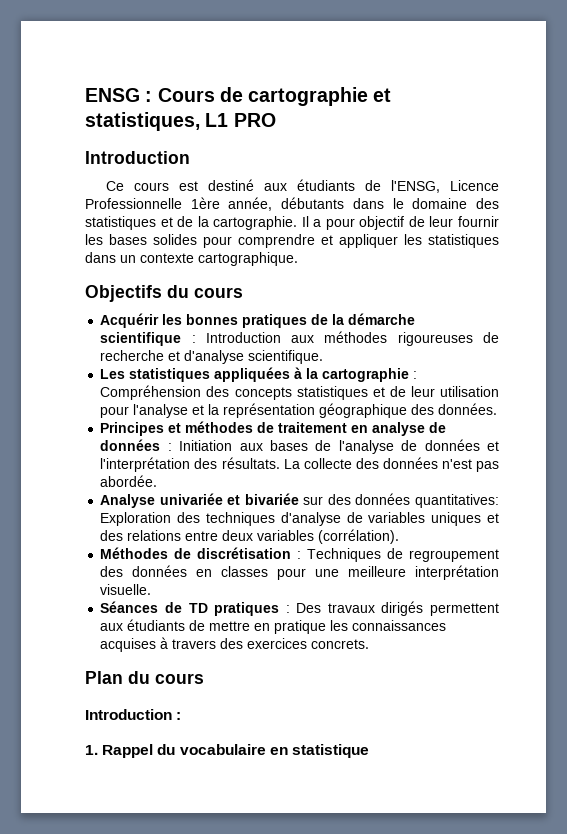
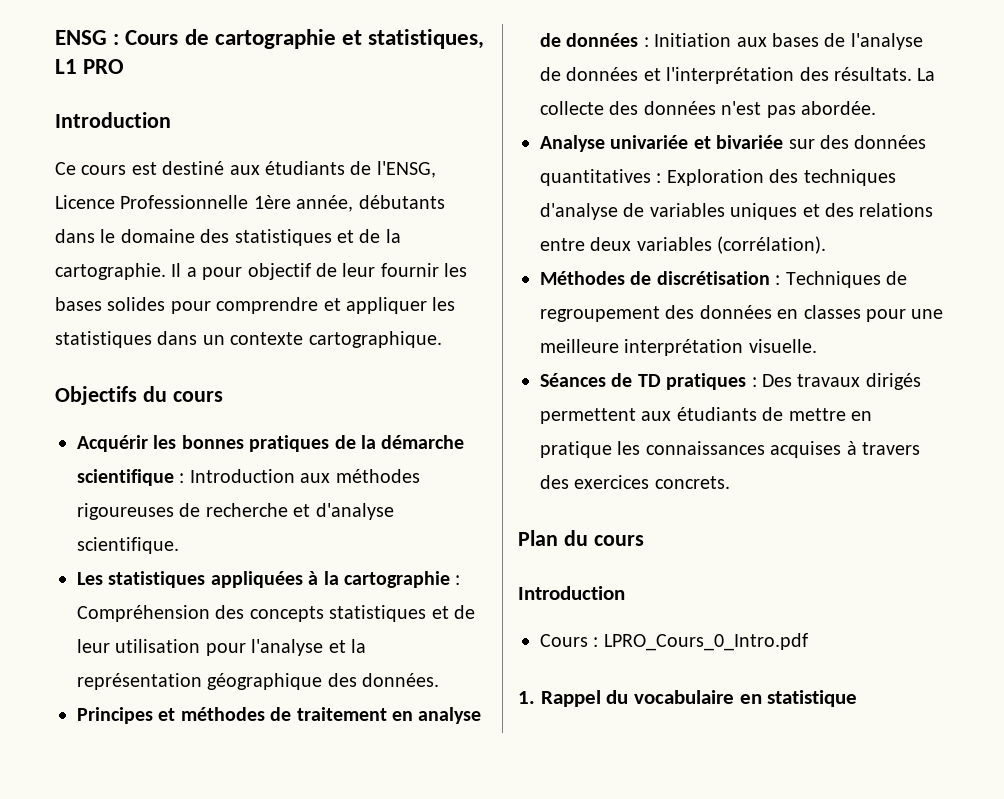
- Analyse univariée et bivariée sur des données quantitatives: Exploration des techniques d'analyse de variables uniques et des relations entre deux variables (corrélation).
+ Analyse univariée et bivariée sur des données quantitatives : Exploration des techniques d'analyse de variables uniques et des relations entre deux variables (corrélation).
  Plan du cours
- Introduction :
+ Introduction
+ Cours : LPRO_Cours_0_Intro.pdf

